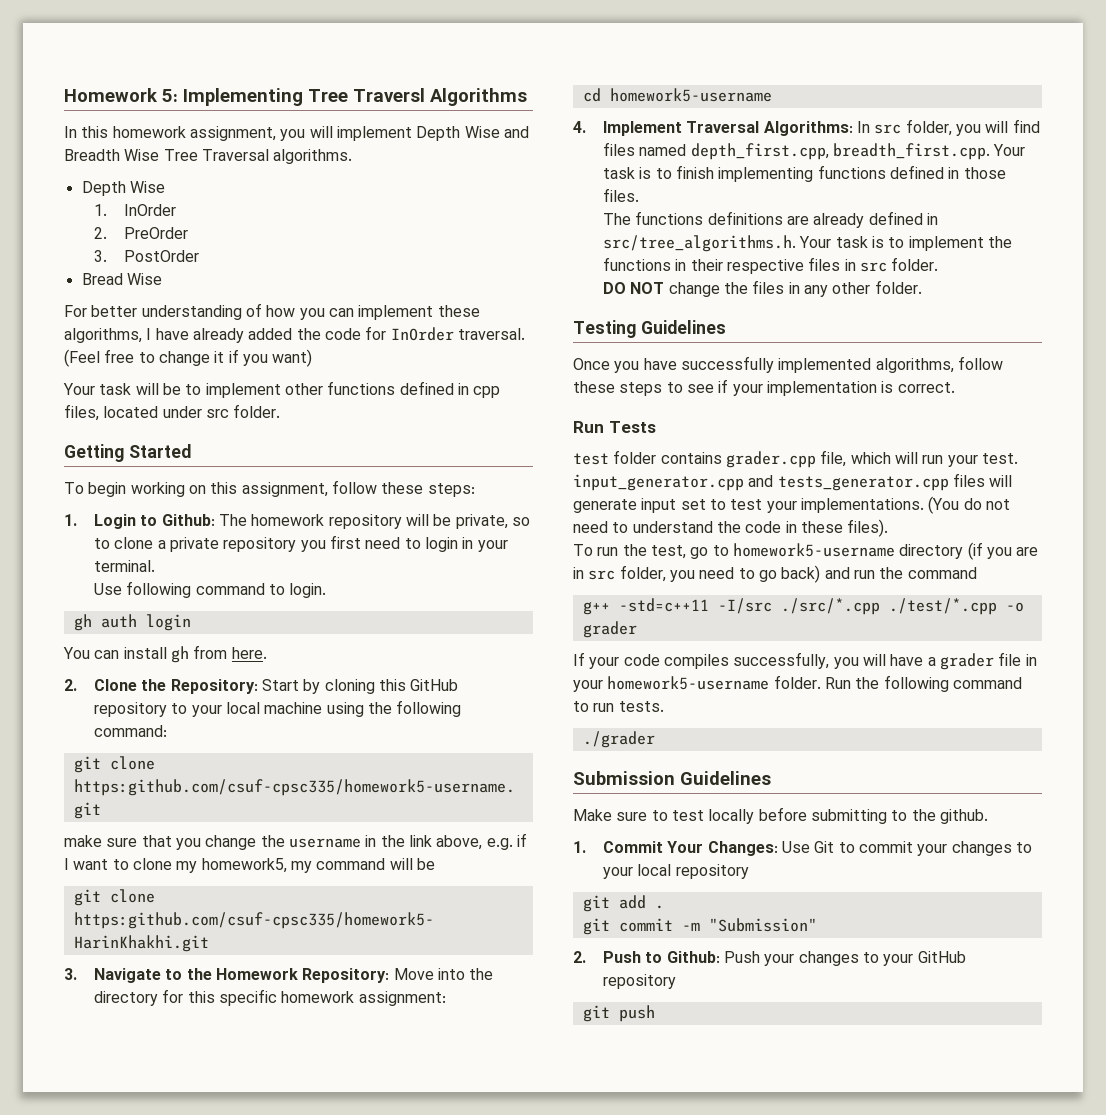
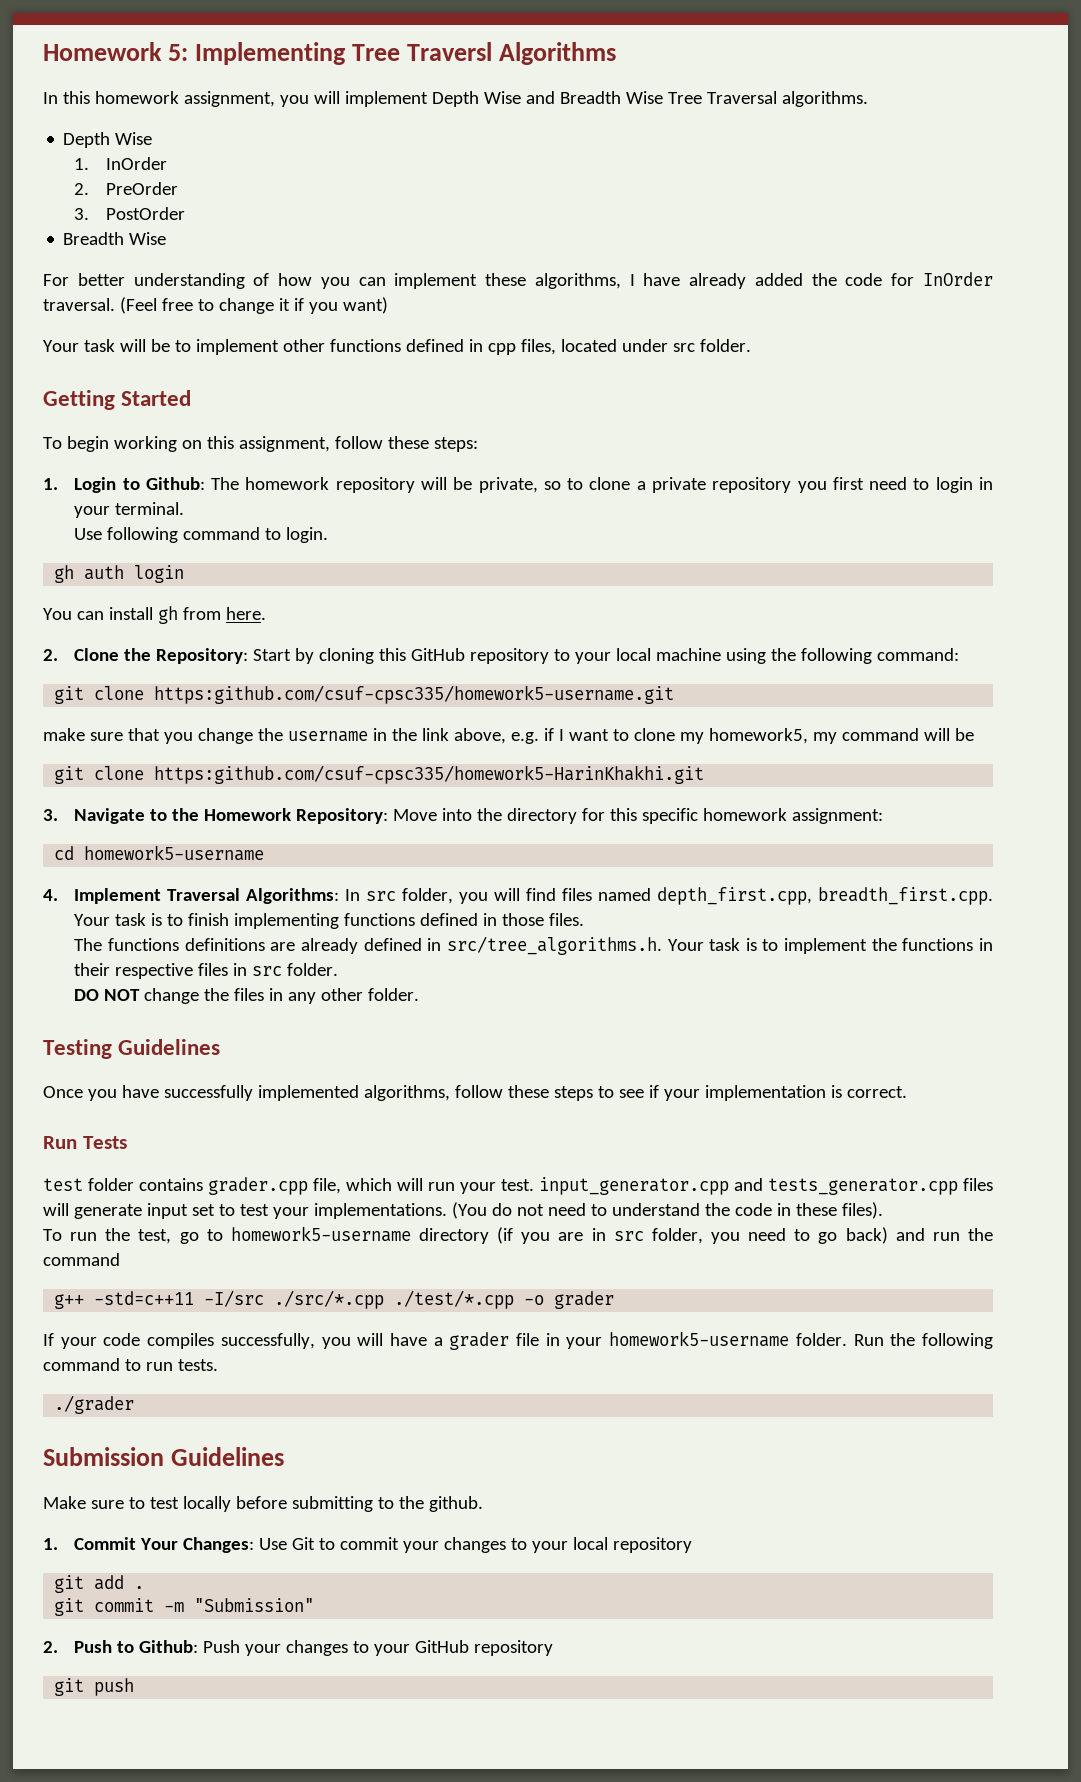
  3. PostOrder
- Bread Wise
+ Breadth Wise

